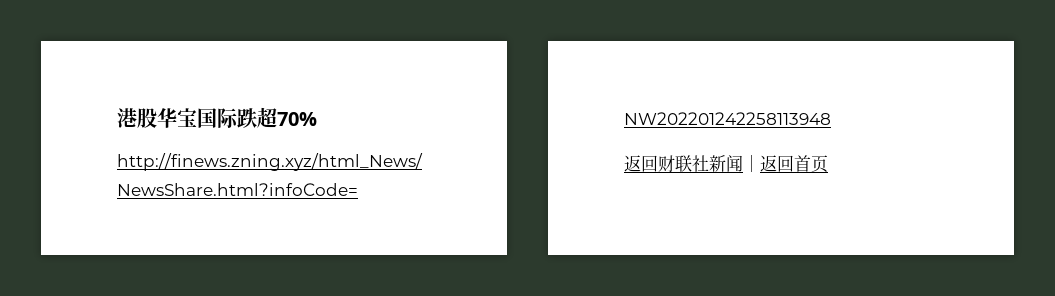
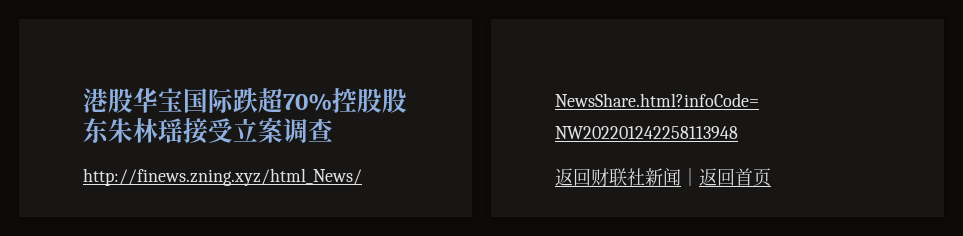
- 港股华宝国际跌超70%
+ 港股华宝国际跌超70%控股股东朱林瑶接受立案调查

